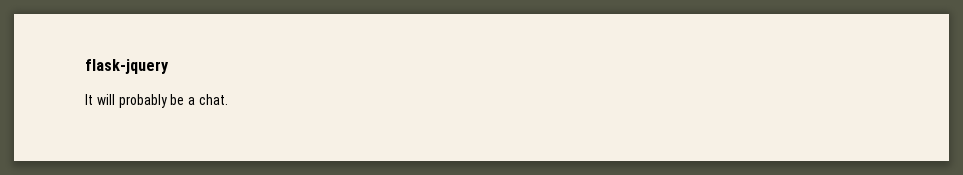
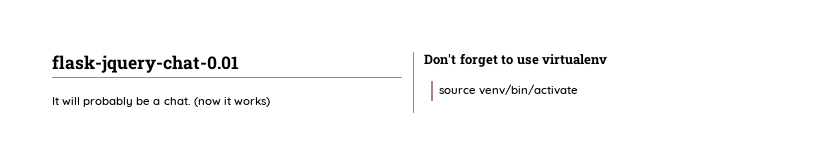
- flask-jquery
+ flask-jquery-chat-0.01
+ (now it works)
+ Don't forget to use virtualenv
+ source venv/bin/activate

